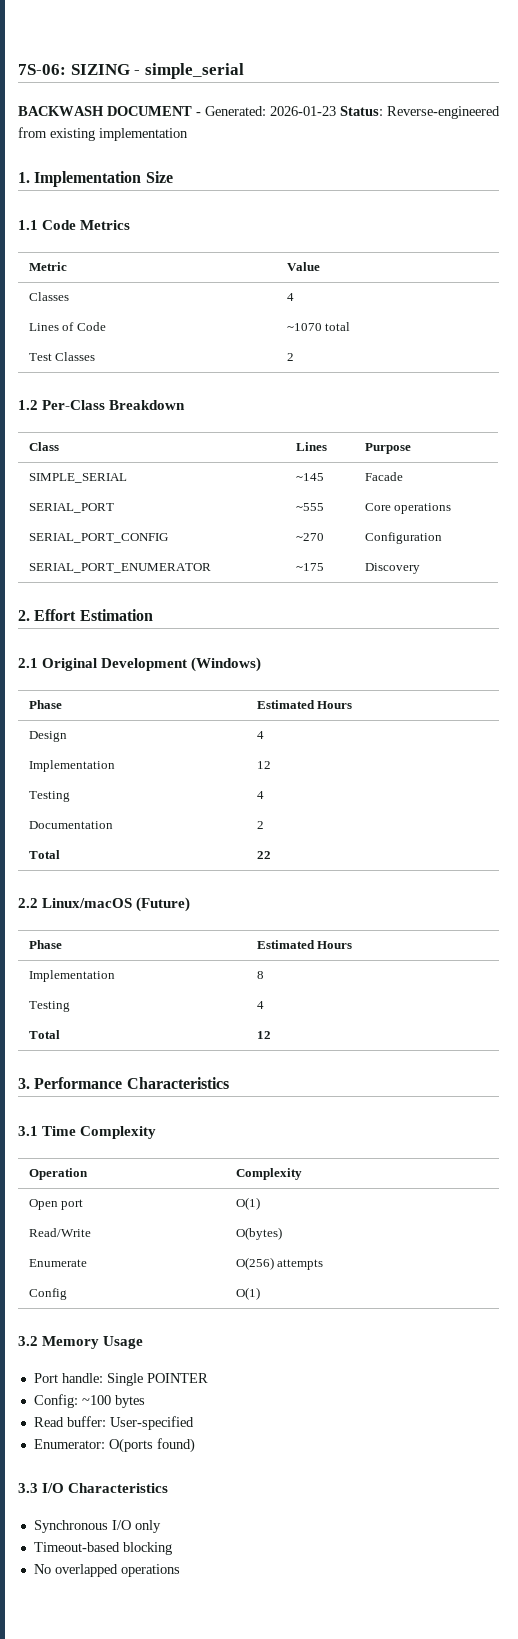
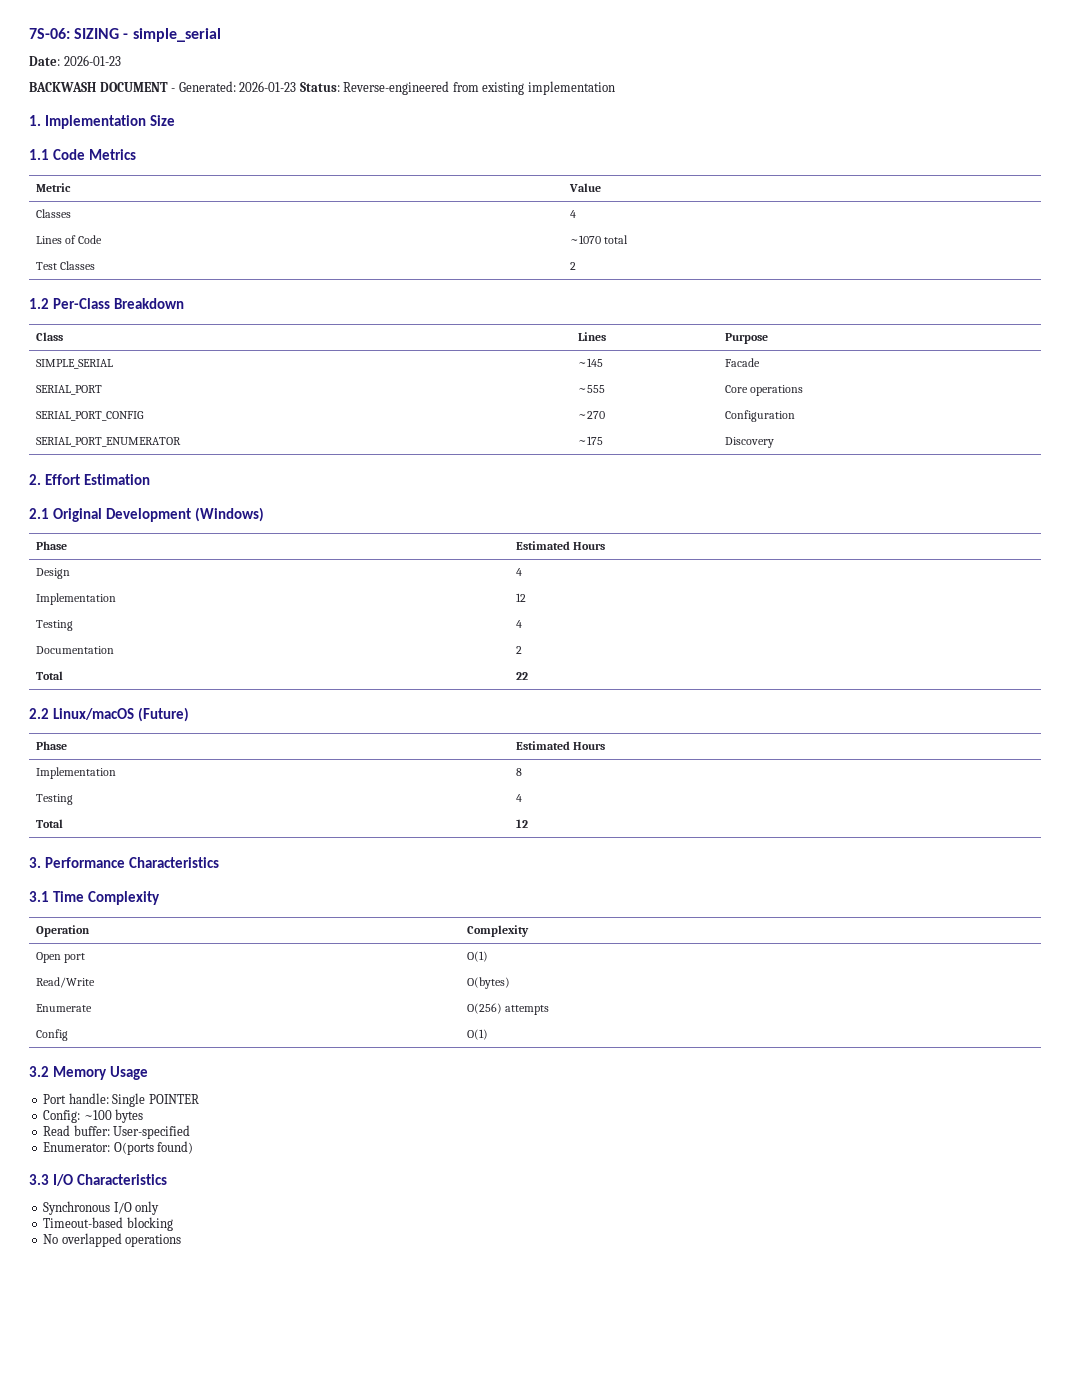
+ Date: 2026-01-23

